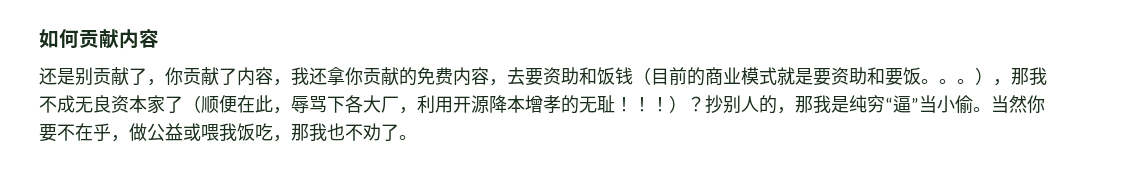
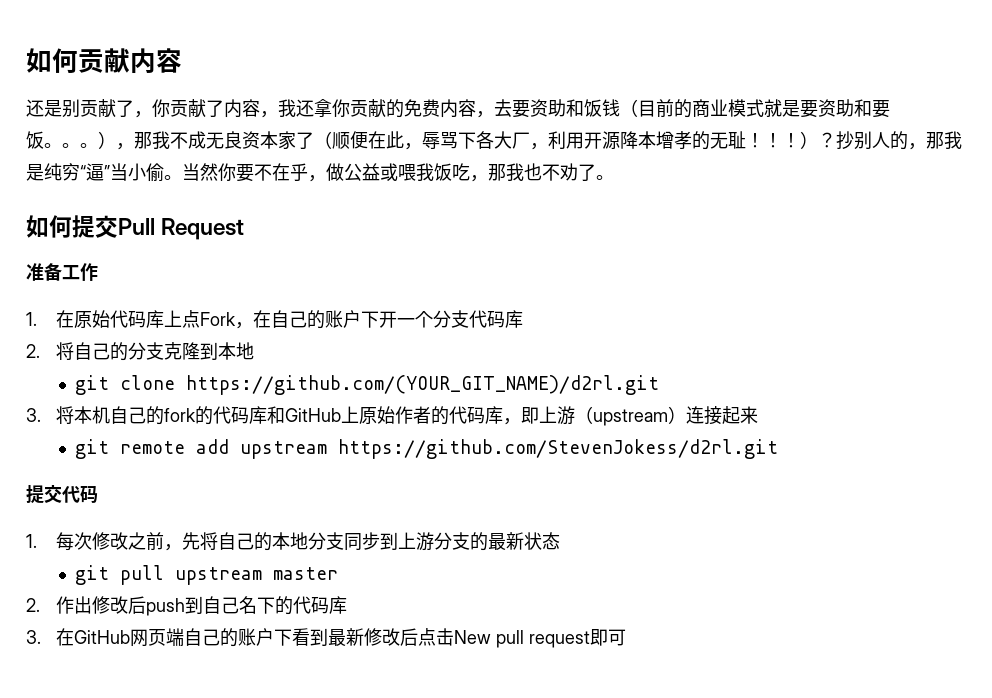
+ 如何提交Pull Request
+ 准备工作
+ 1.在原始代码库上点Fork，在自己的账户下开一个分支代码库
+ 2.将自己的分支克隆到本地
+ git clone https://github.com/(YOUR_GIT_NAME)/d2rl.git
+ 3.将本机自己的fork的代码库和GitHub上原始作者的代码库，即上游（upstream）连接起来
+ git remote add upstream https://github.com/StevenJokess/d2rl.git
+ 提交代码
+ 1.每次修改之前，先将自己的本地分支同步到上游分支的最新状态
+ git pull upstream master
+ 2.作出修改后push到自己名下的代码库
+ 3.在GitHub网页端自己的账户下看到最新修改后点击New pull request即可

